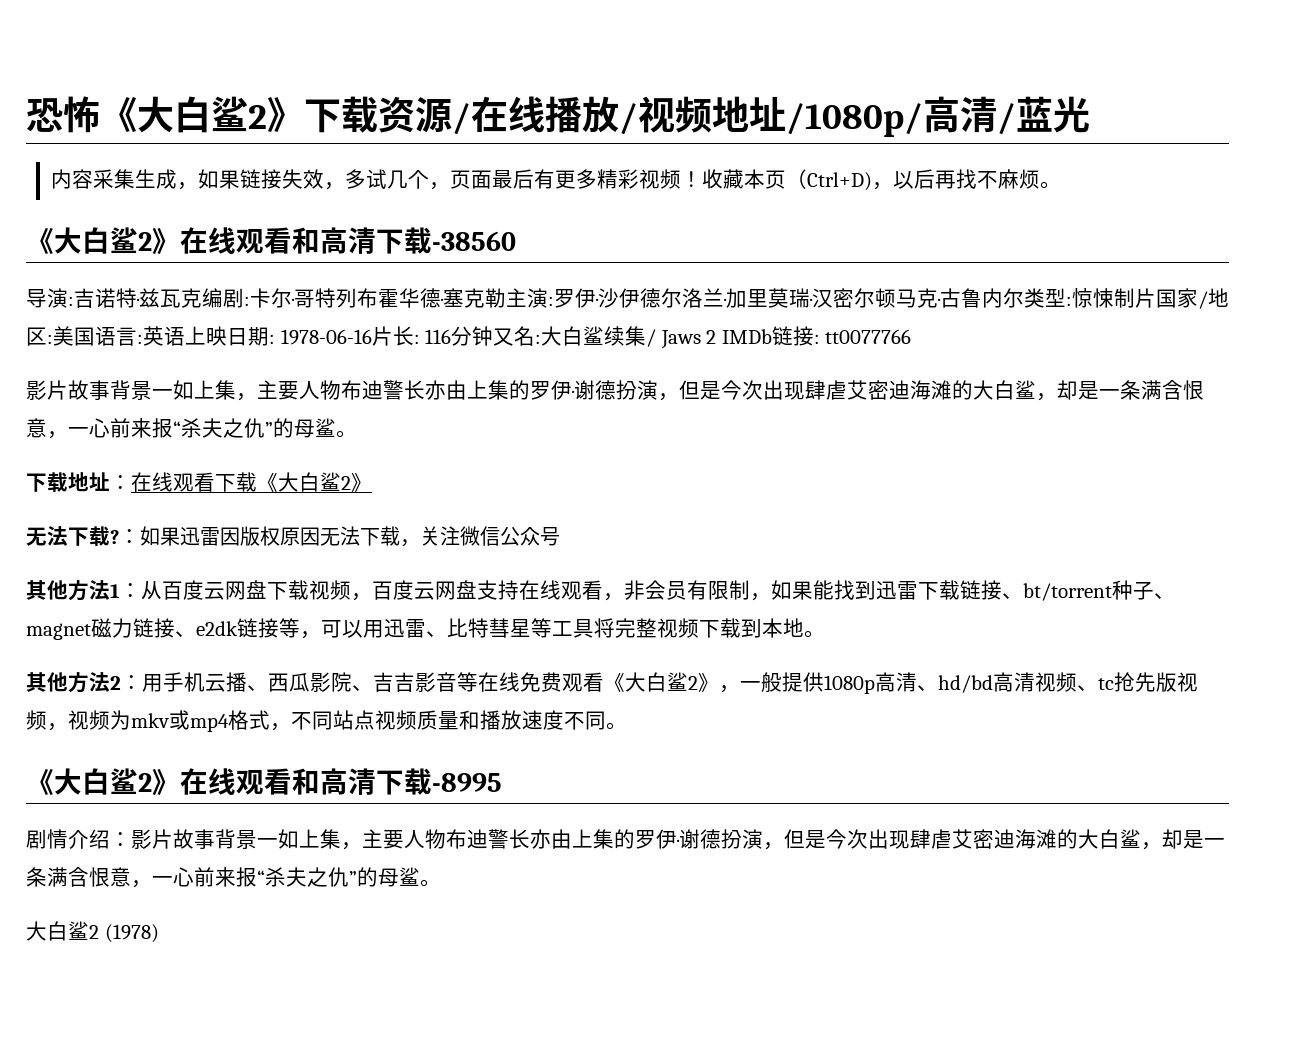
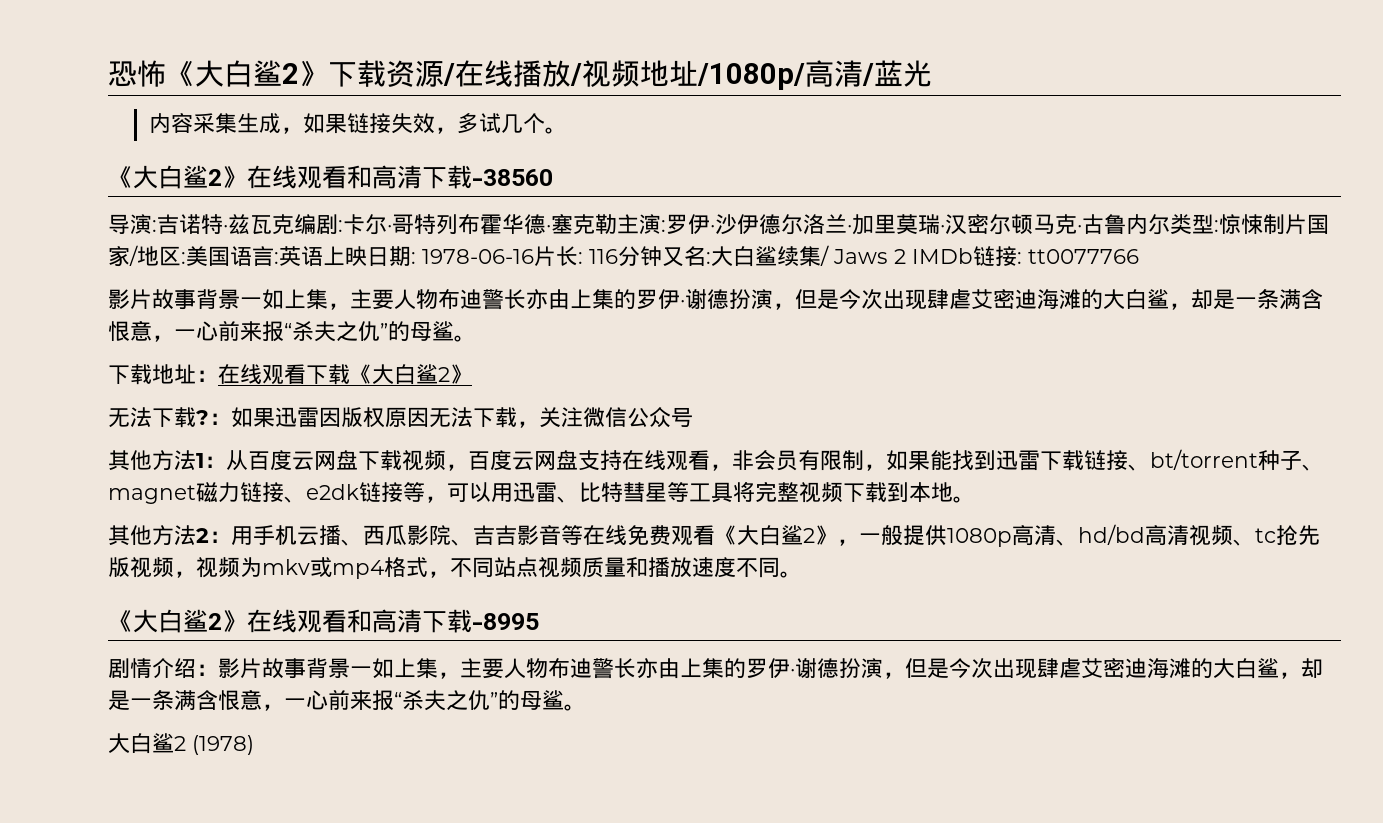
- 内容采集生成，如果链接失效，多试几个，页面最后有更多精彩视频！收藏本页（Ctrl+D)，以后再找不麻烦。
+ 内容采集生成，如果链接失效，多试几个。

